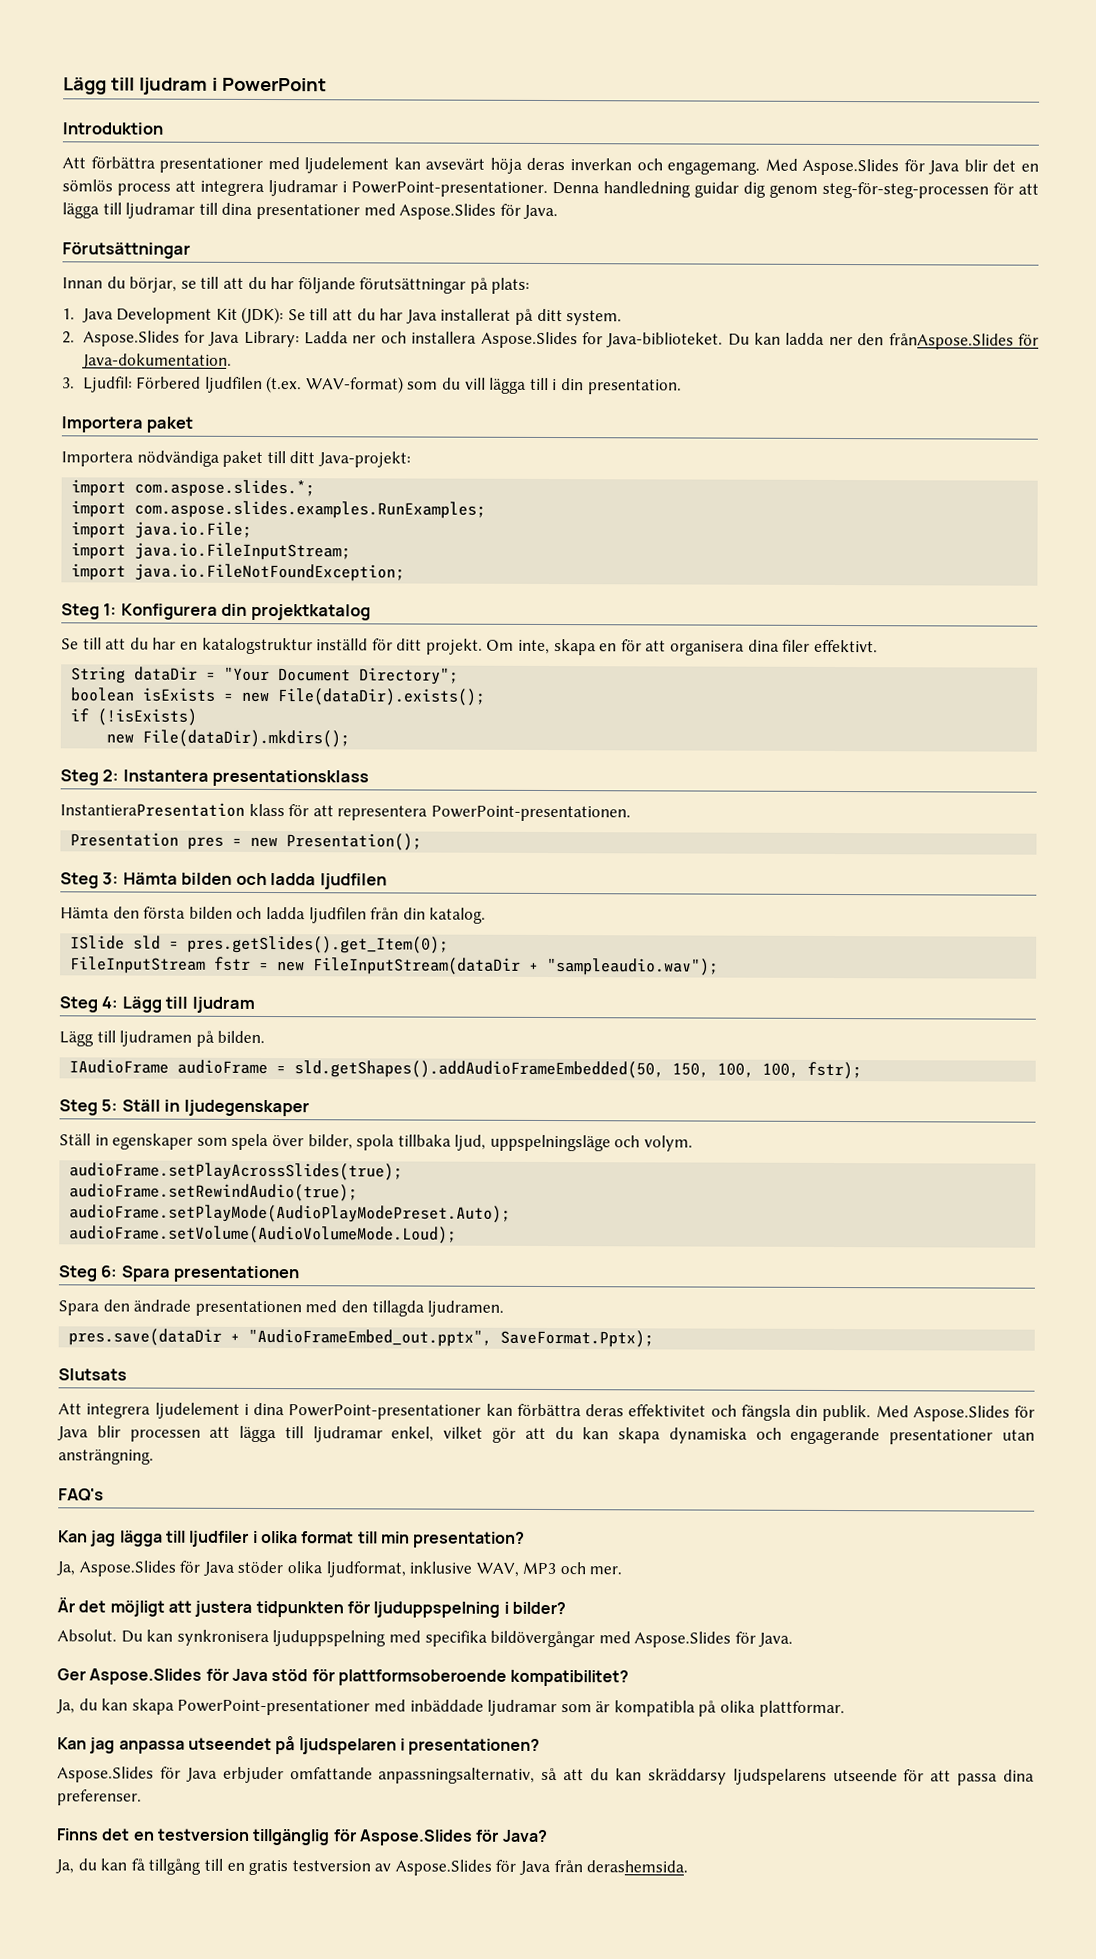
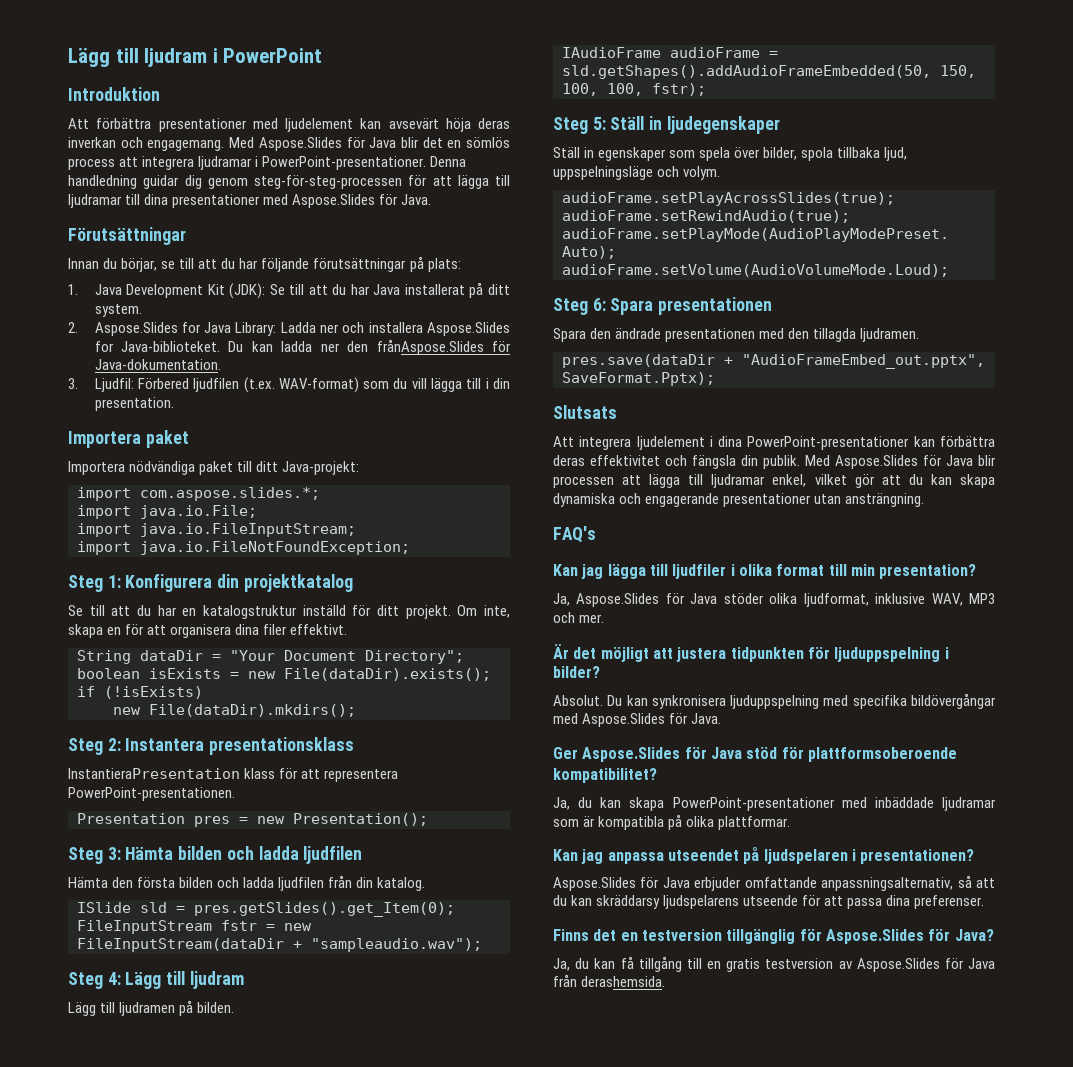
- import com.aspose.slides.examples.RunExamples;

